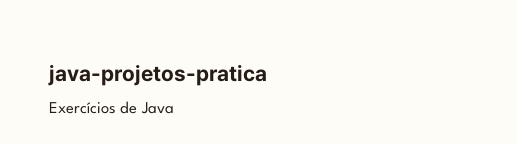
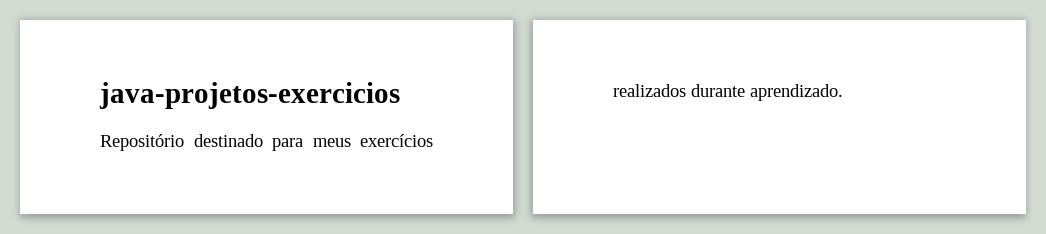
- java-projetos-pratica
- Exercícios de Java
+ java-projetos-exercicios
+ Repositório destinado para meus exercícios realizados durante aprendizado.

